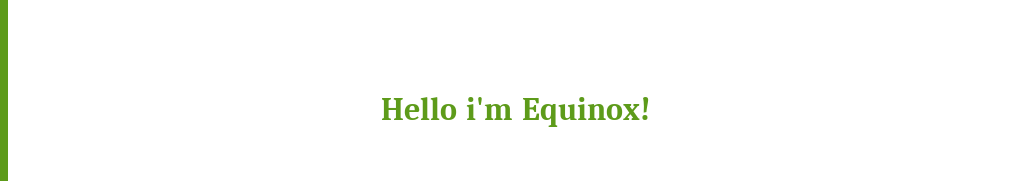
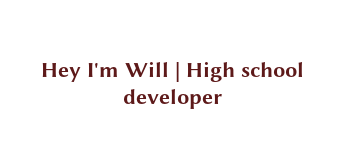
- Hello i'm Equinox!
+ Hey I'm Will | High school developer

